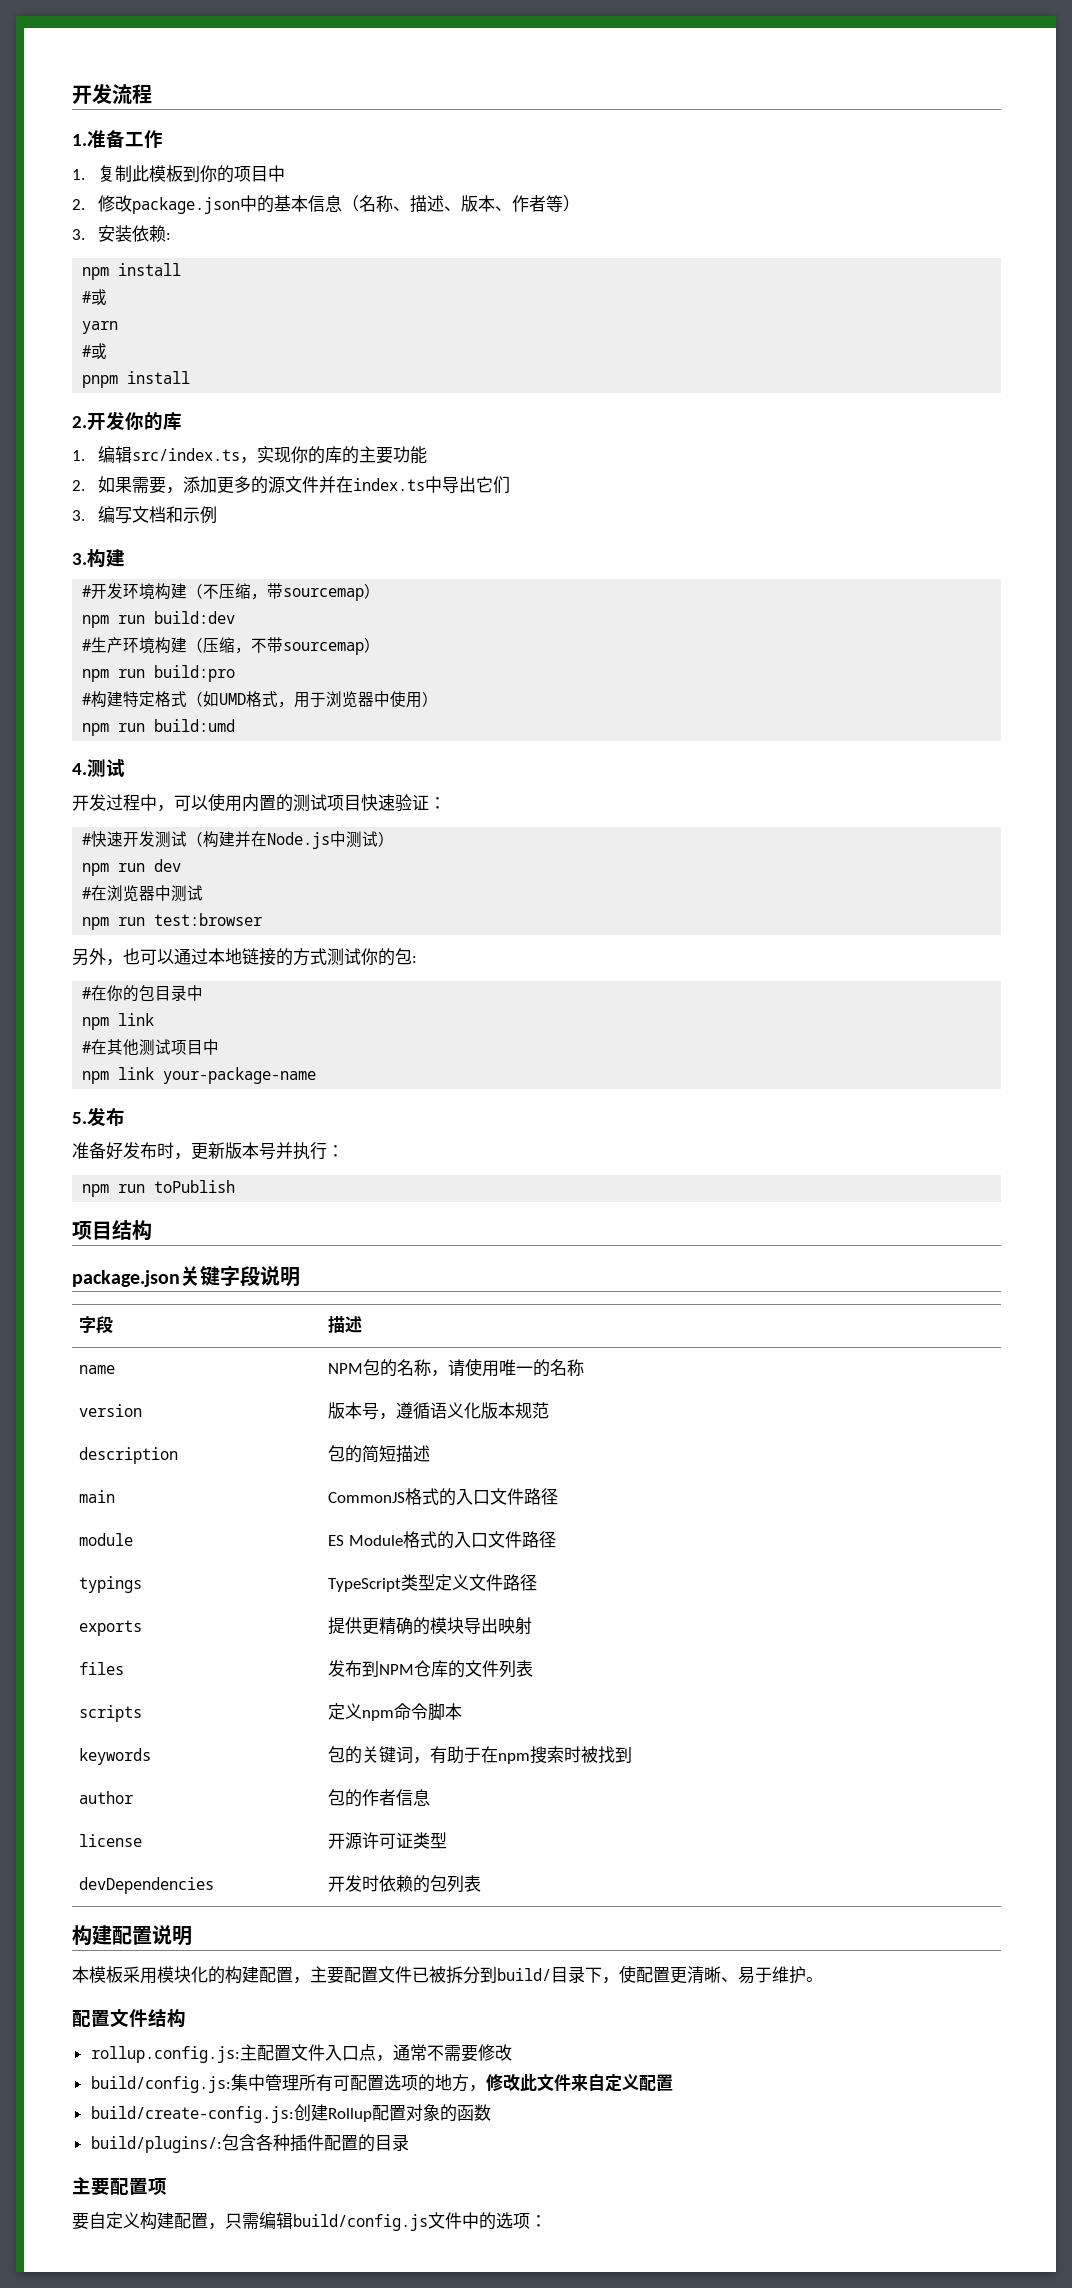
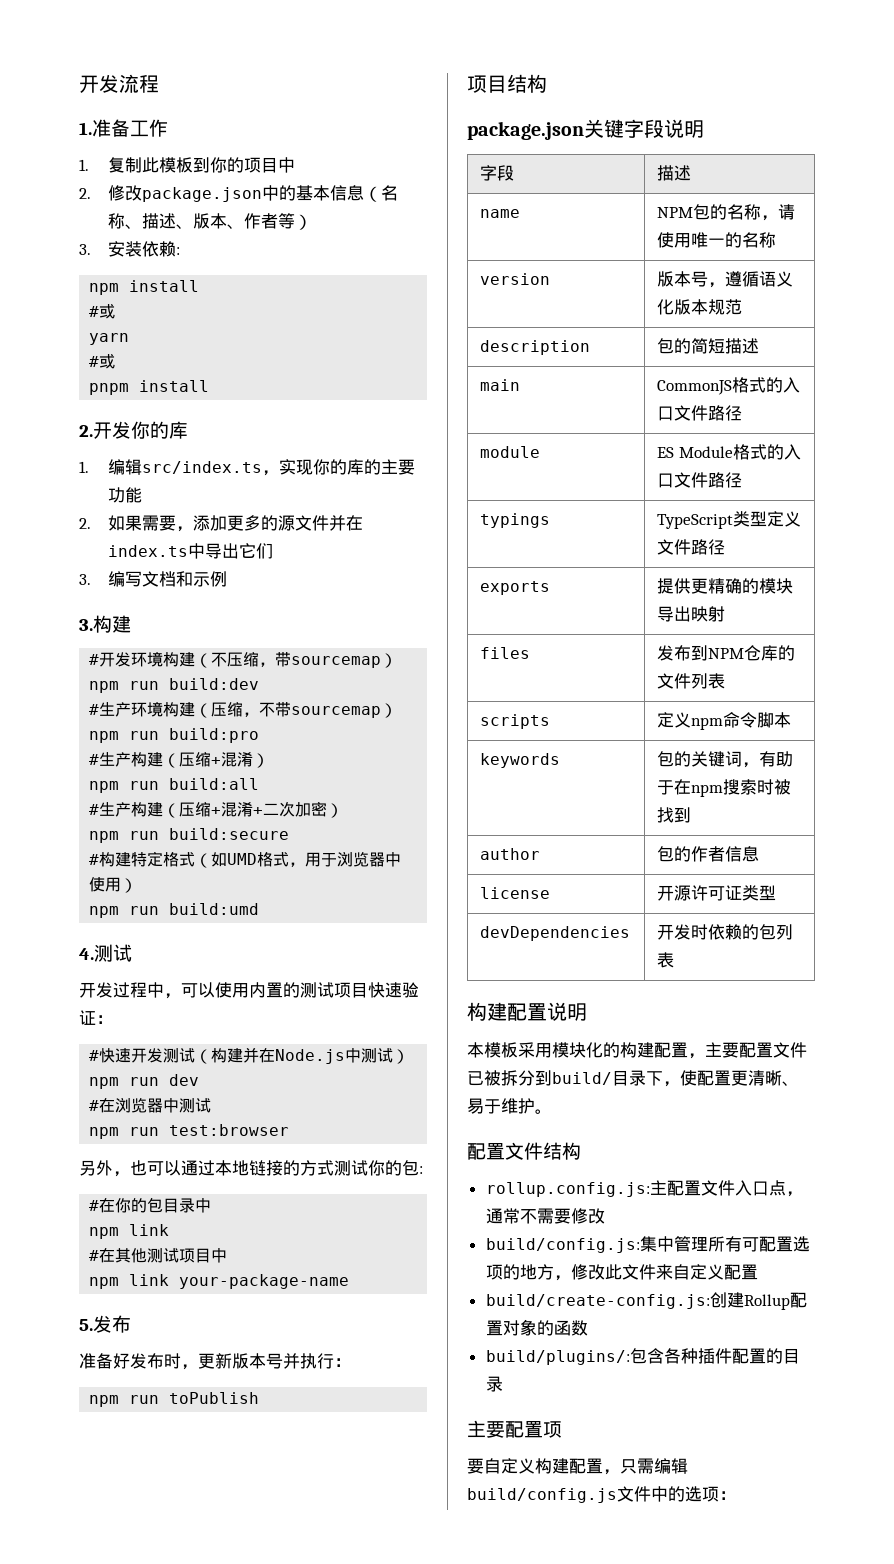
+ #生产构建（压缩+混淆）
+ npm run build:all
+ #生产构建（压缩+混淆+二次加密）
+ npm run build:secure

